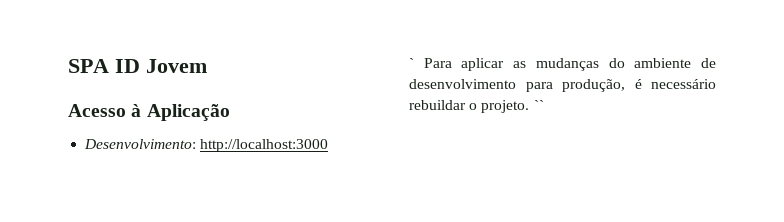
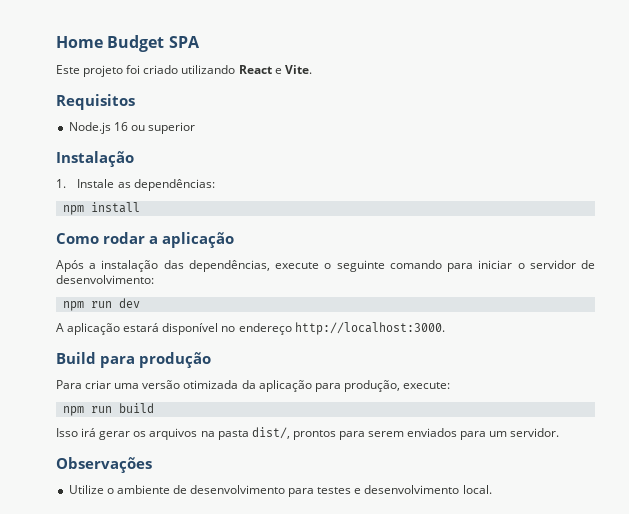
- SPA ID Jovem
- Acesso à Aplicação
- Desenvolvimento: http://localhost:3000
- ` Para aplicar as mudanças do ambiente de desenvolvimento para produção, é necessário rebuildar o projeto. ``
+ Home Budget SPA
+ Este projeto foi criado utilizando React e Vite.
+ Requisitos
+ Node.js 16 ou superior
+ Instalação
+ 1. Instale as dependências:
+ npm install
+ Como rodar a aplicação
+ Após a instalação das dependências, execute o seguinte comando para iniciar o servidor de desenvolvimento:
+ npm run dev
+ A aplicação estará disponível no endereço http://localhost:3000.
+ Build para produção
+ Para criar uma versão otimizada da aplicação para produção, execute:
+ npm run build
+ Isso irá gerar os arquivos na pasta dist/, prontos para serem enviados para um servidor.
+ Observações
+ Utilize o ambiente de desenvolvimento para testes e desenvolvimento local.

